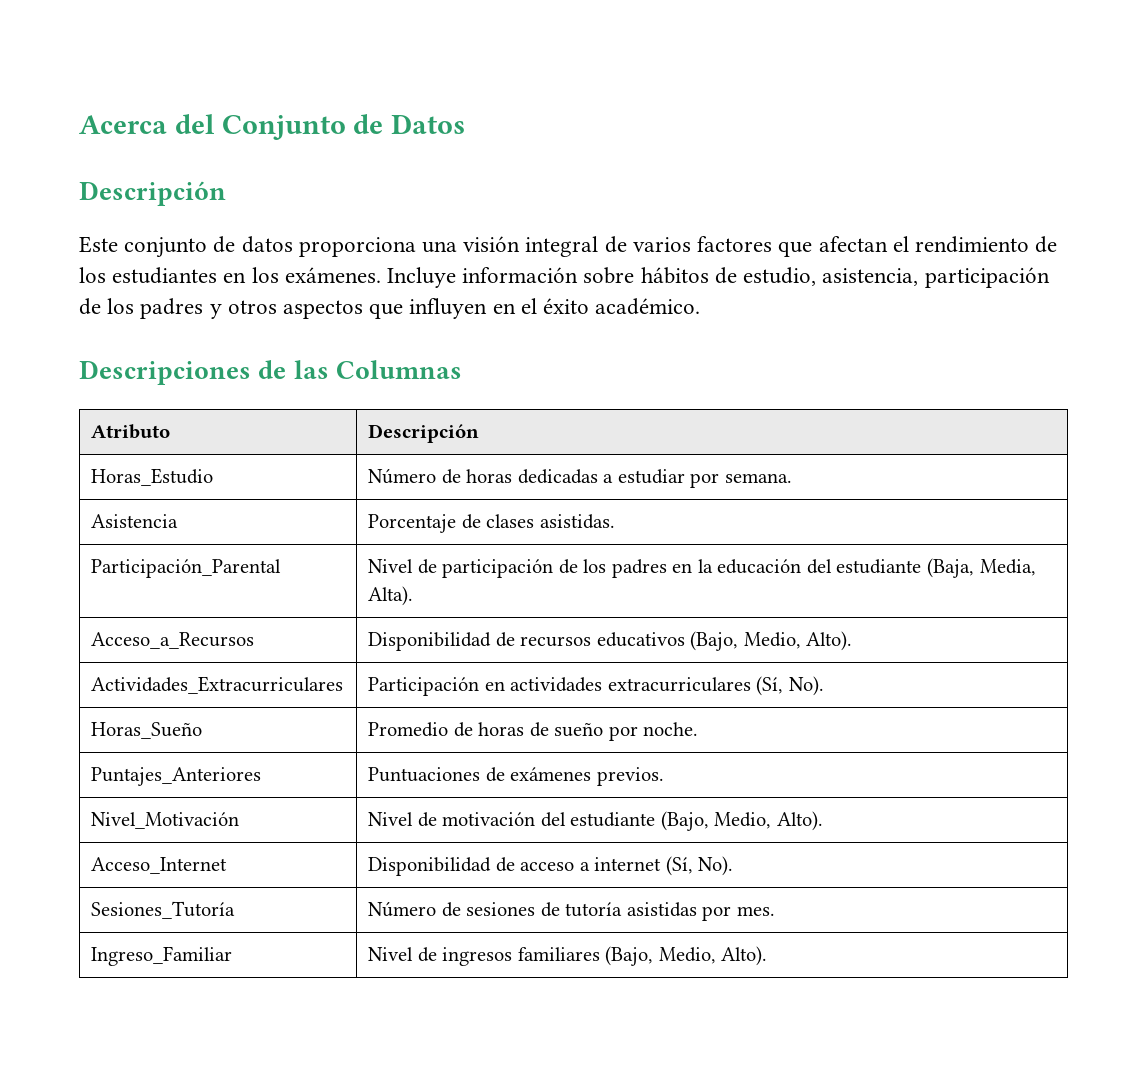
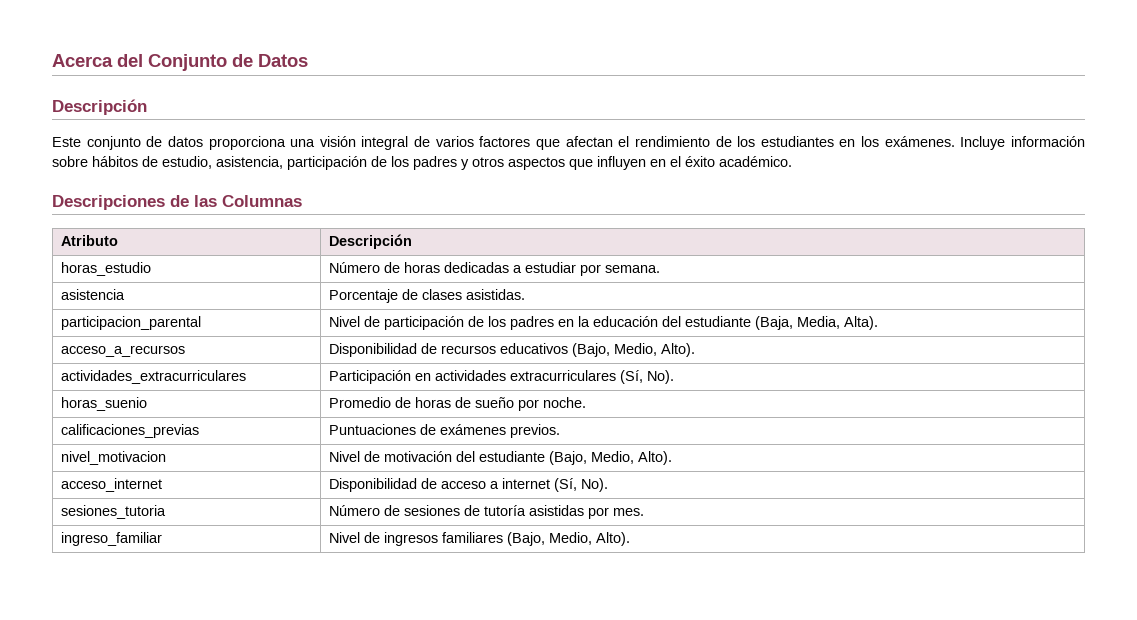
- Horas_Estudio | Número de horas dedicadas a estudiar por semana.
+ horas_estudio | Número de horas dedicadas a estudiar por semana.
- Asistencia | Porcentaje de clases asistidas.
+ asistencia | Porcentaje de clases asistidas.
- Participación_Parental | Nivel de participación de los padres en la educación del estudiante (Baja, Media, Alta).
+ participacion_parental | Nivel de participación de los padres en la educación del estudiante (Baja, Media, Alta).
- Acceso_a_Recursos | Disponibilidad de recursos educativos (Bajo, Medio, Alto).
+ acceso_a_recursos | Disponibilidad de recursos educativos (Bajo, Medio, Alto).
- Actividades_Extracurriculares | Participación en actividades extracurriculares (Sí, No).
+ actividades_extracurriculares | Participación en actividades extracurriculares (Sí, No).
- Horas_Sueño | Promedio de horas de sueño por noche.
+ horas_suenio | Promedio de horas de sueño por noche.
- Puntajes_Anteriores | Puntuaciones de exámenes previos.
+ calificaciones_previas | Puntuaciones de exámenes previos.
- Nivel_Motivación | Nivel de motivación del estudiante (Bajo, Medio, Alto).
+ nivel_motivacion | Nivel de motivación del estudiante (Bajo, Medio, Alto).
- Acceso_Internet | Disponibilidad de acceso a internet (Sí, No).
+ acceso_internet | Disponibilidad de acceso a internet (Sí, No).
- Sesiones_Tutoría | Número de sesiones de tutoría asistidas por mes.
+ sesiones_tutoria | Número de sesiones de tutoría asistidas por mes.
- Ingreso_Familiar | Nivel de ingresos familiares (Bajo, Medio, Alto).
+ ingreso_familiar | Nivel de ingresos familiares (Bajo, Medio, Alto).

